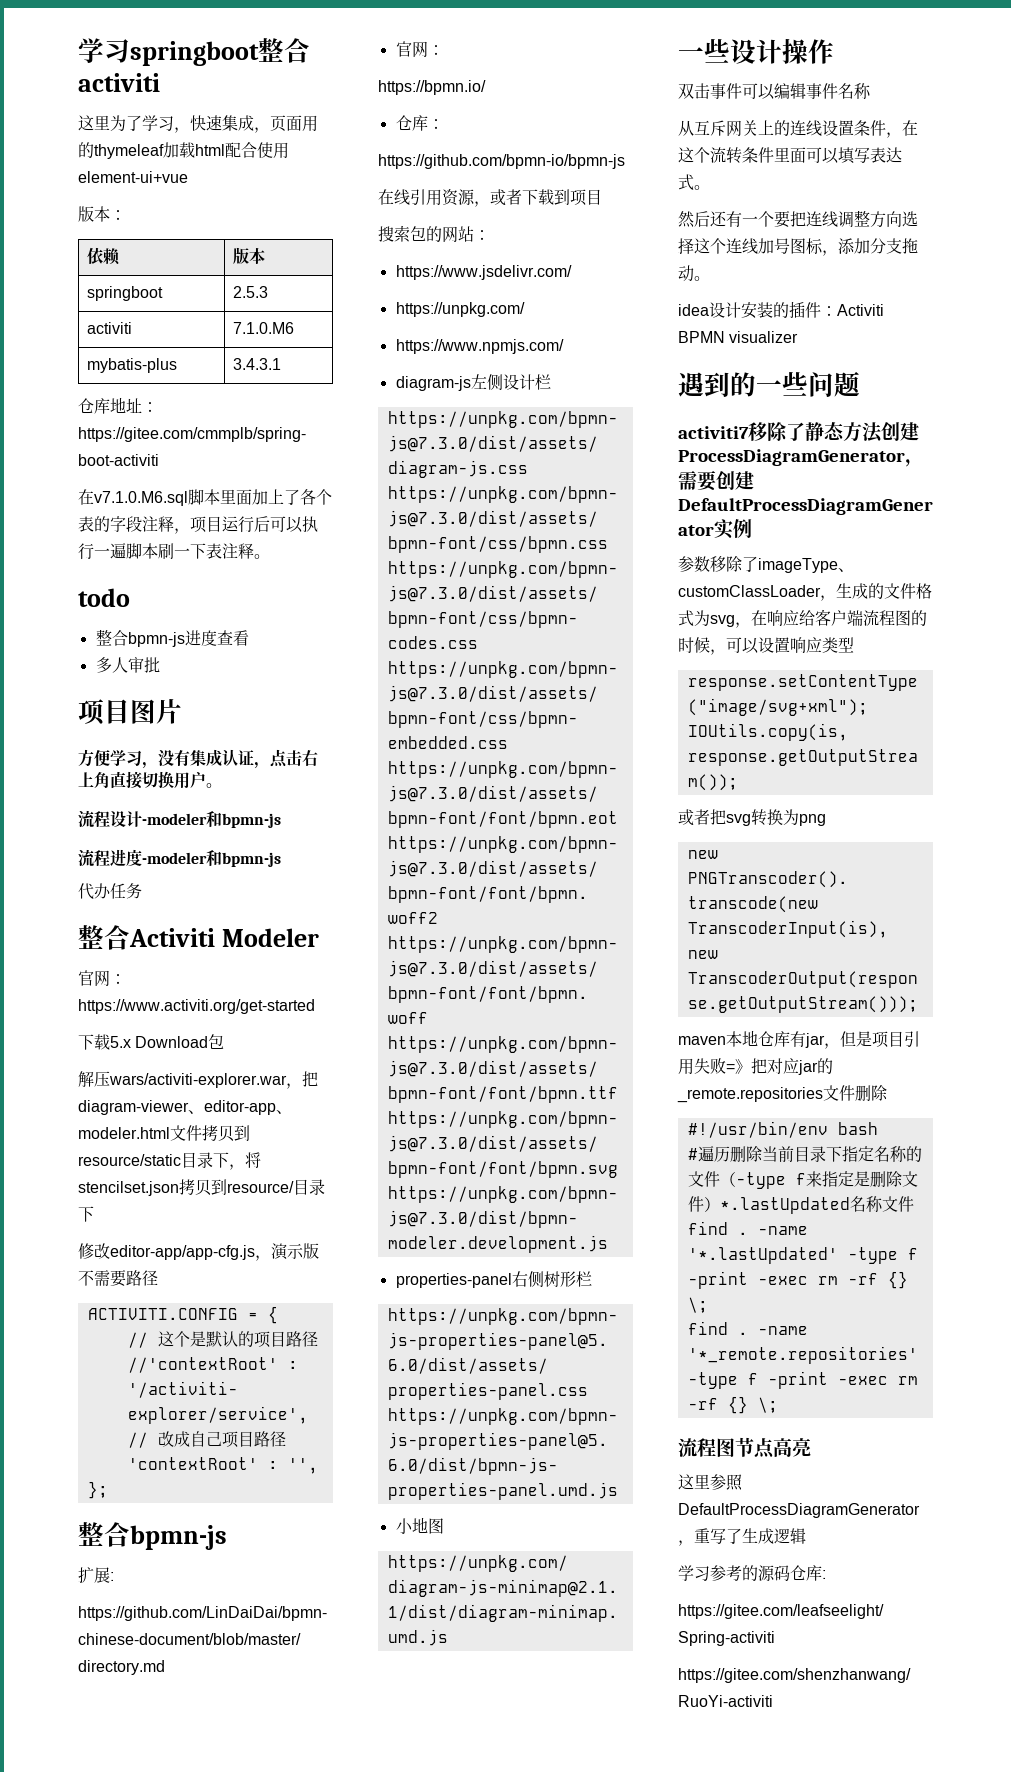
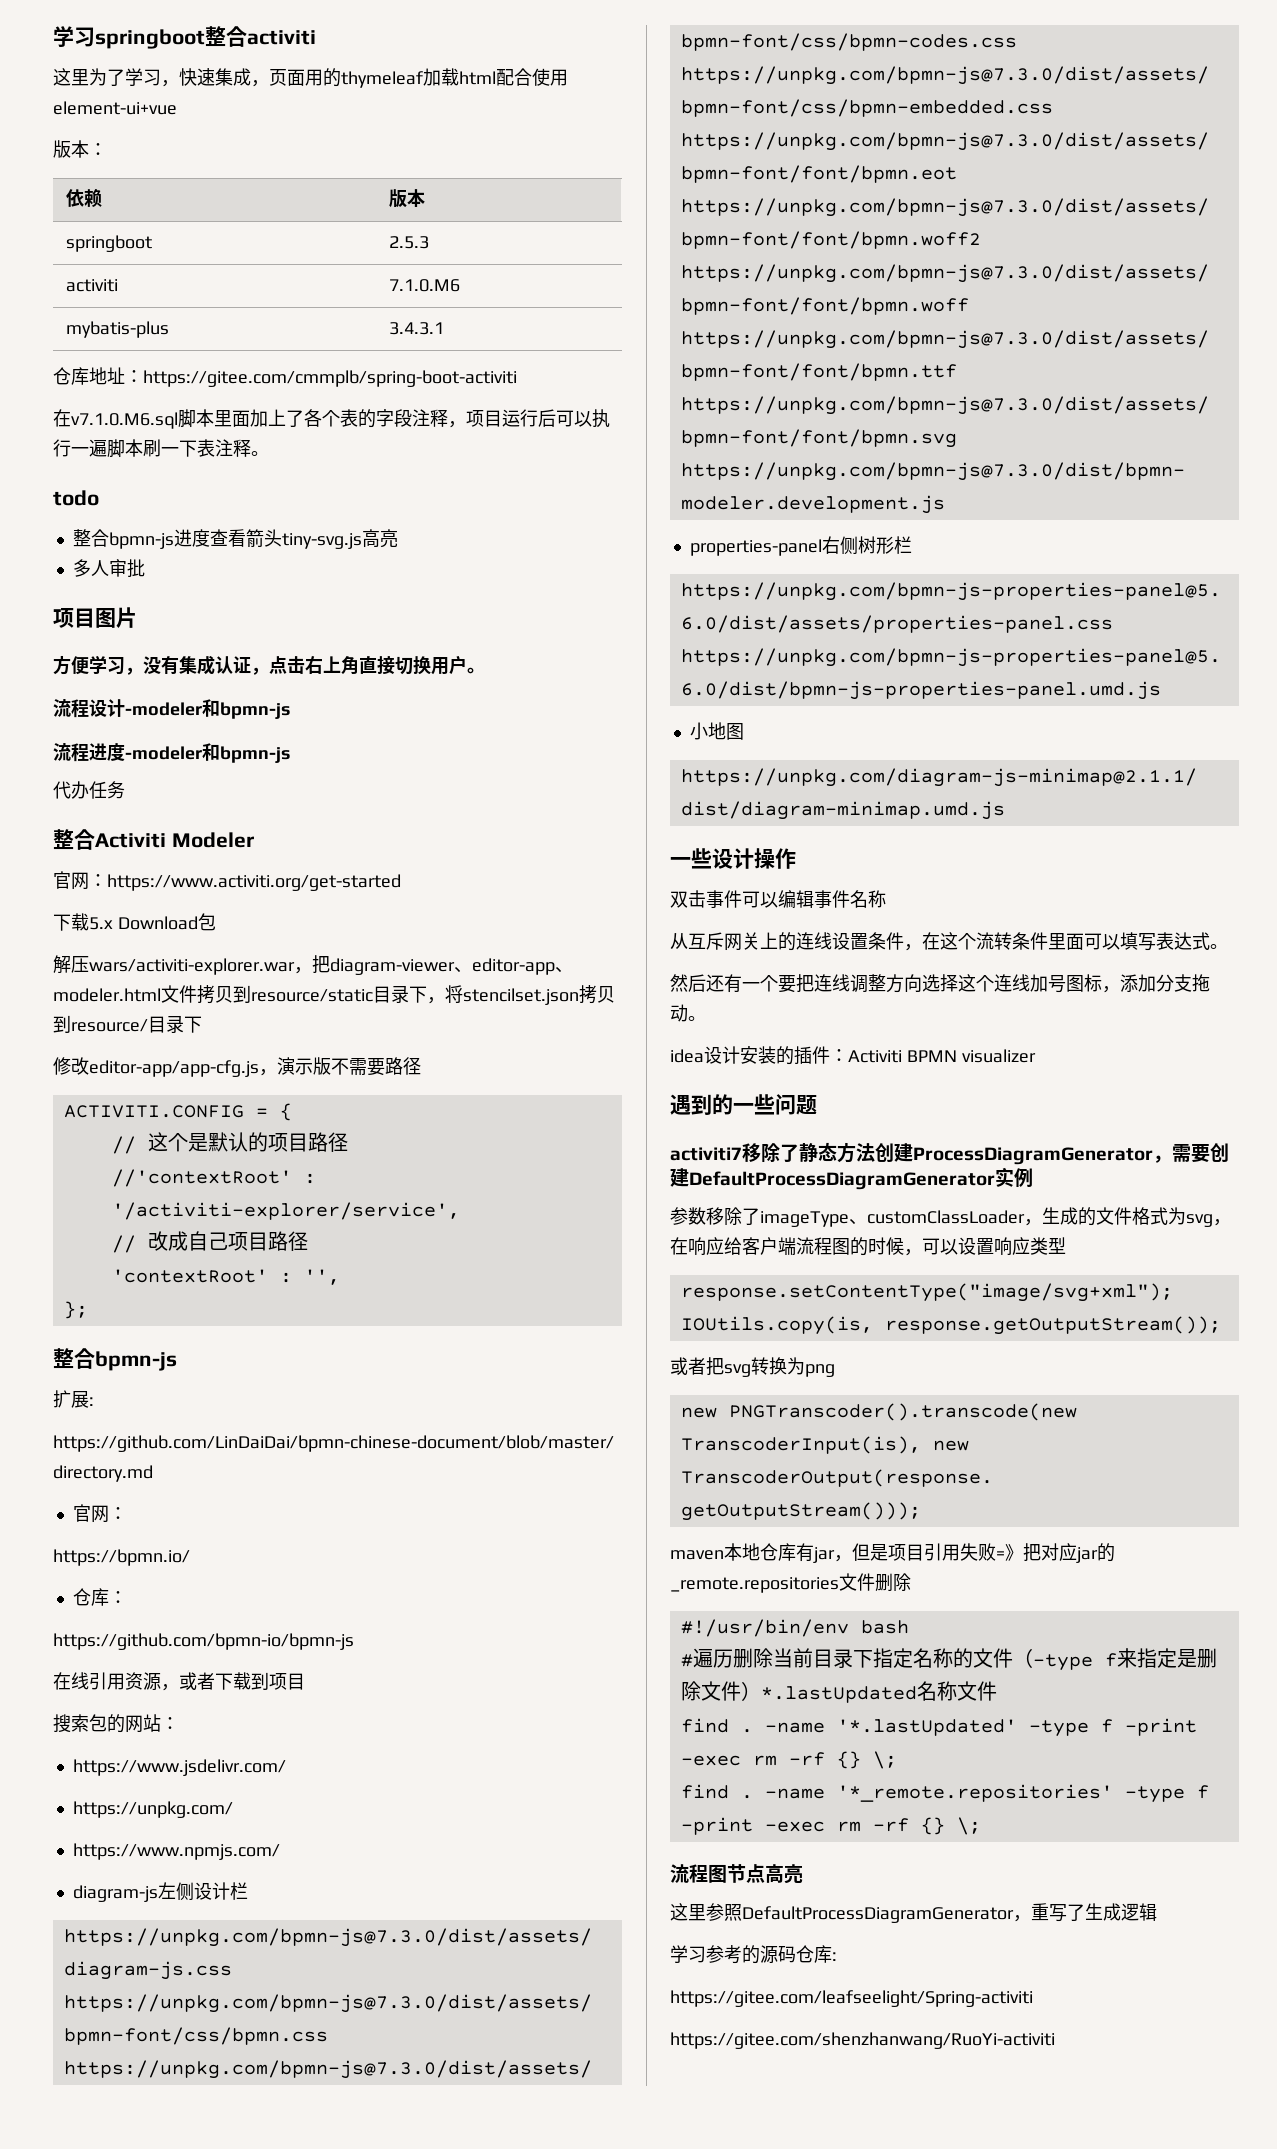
- 整合bpmn-js进度查看
+ 整合bpmn-js进度查看箭头tiny-svg.js高亮

